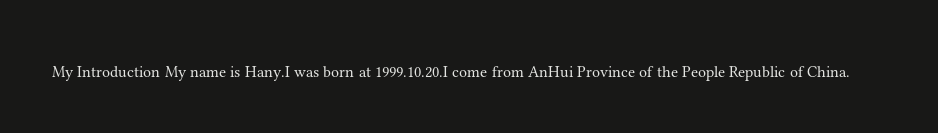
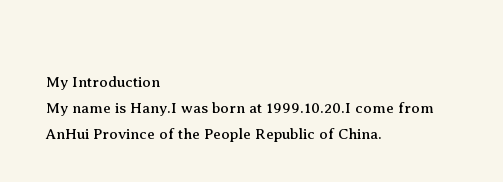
- My Introduction My name is Hany.I was born at 1999.10.20.I come from AnHui Province of the People Republic of China.
+ My Introduction
+ My name is Hany.I was born at 1999.10.20.I come from AnHui Province of the People Republic of China.

